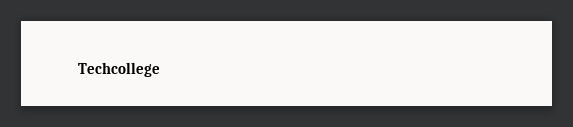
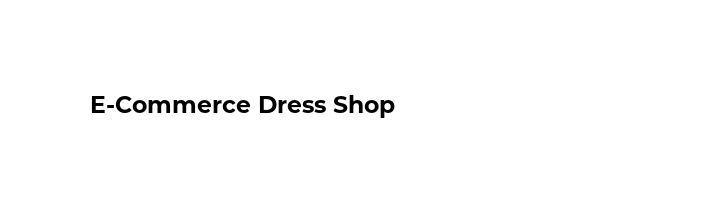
- Techcollege
+ E-Commerce Dress Shop

